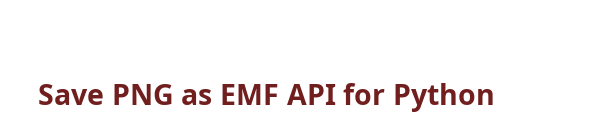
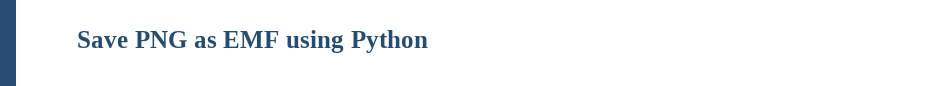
- Save PNG as EMF API for Python
+ Save PNG as EMF using Python

